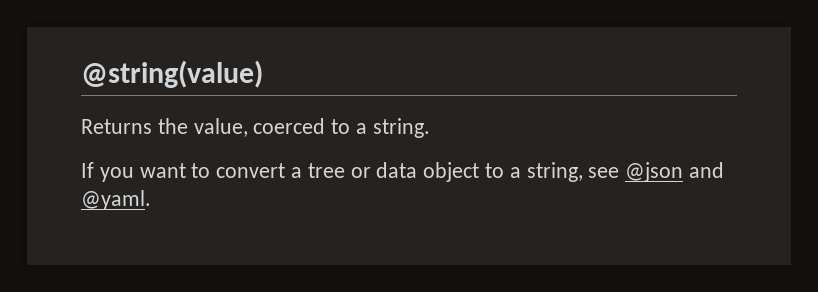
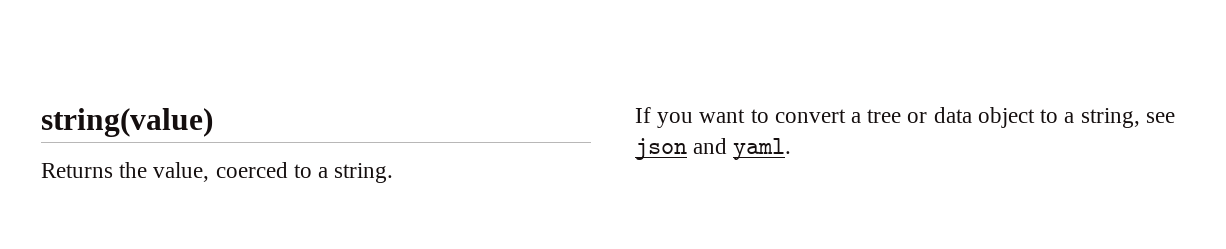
- @string(value)
+ string(value)
- If you want to convert a tree or data object to a string, see @json and @yaml.
+ If you want to convert a tree or data object to a string, see json and yaml.

